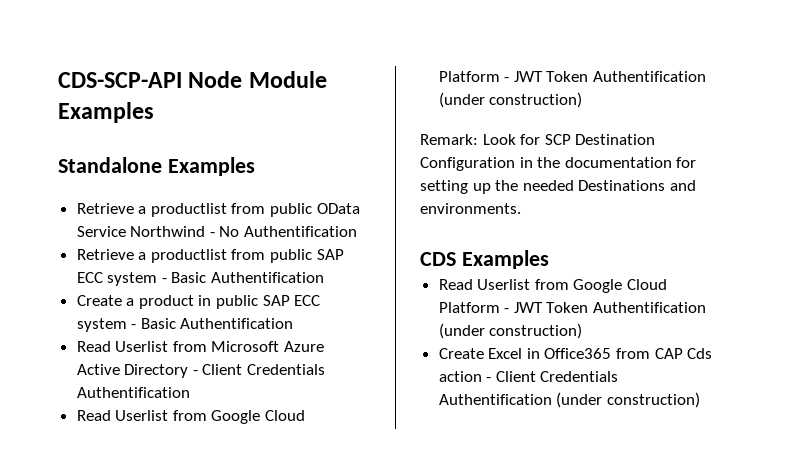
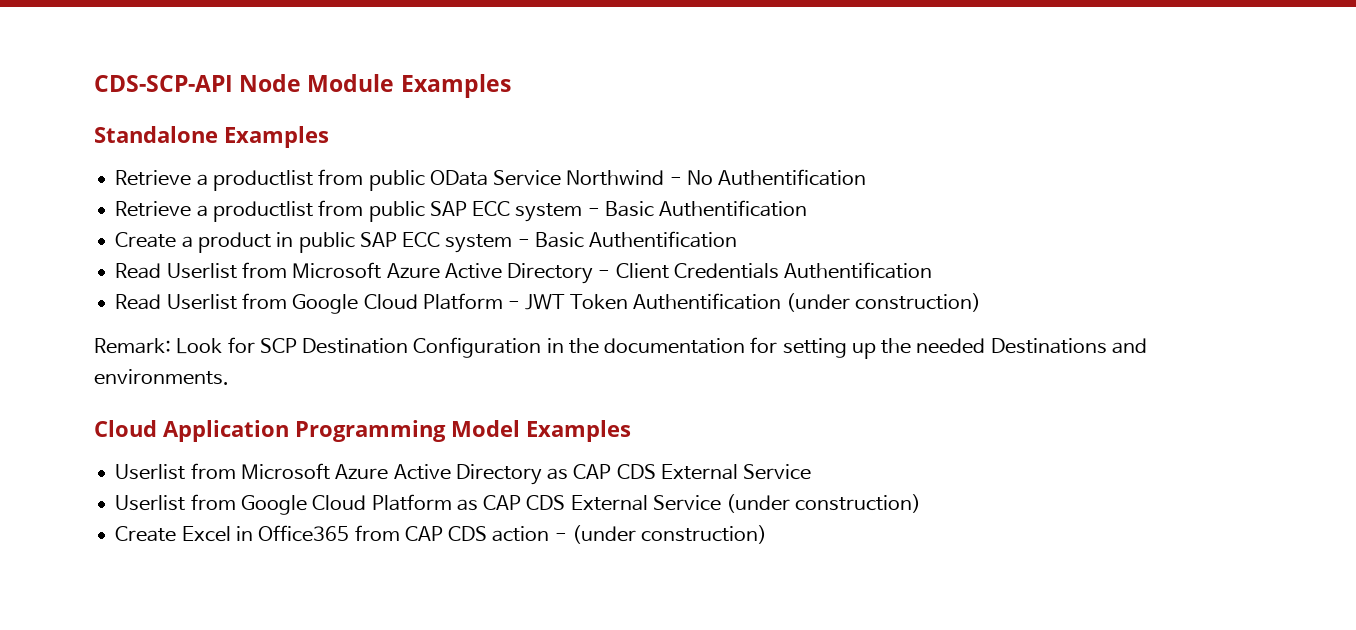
- CDS Examples
- Read Userlist from Google Cloud Platform - JWT Token Authentification (under construction)
+ Cloud Application Programming Model Examples
+ Userlist from Microsoft Azure Active Directory as CAP CDS External Service
+ Userlist from Google Cloud Platform as CAP CDS External Service (under construction)
- Create Excel in Office365 from CAP Cds action - Client Credentials Authentification (under construction)
+ Create Excel in Office365 from CAP CDS action - (under construction)

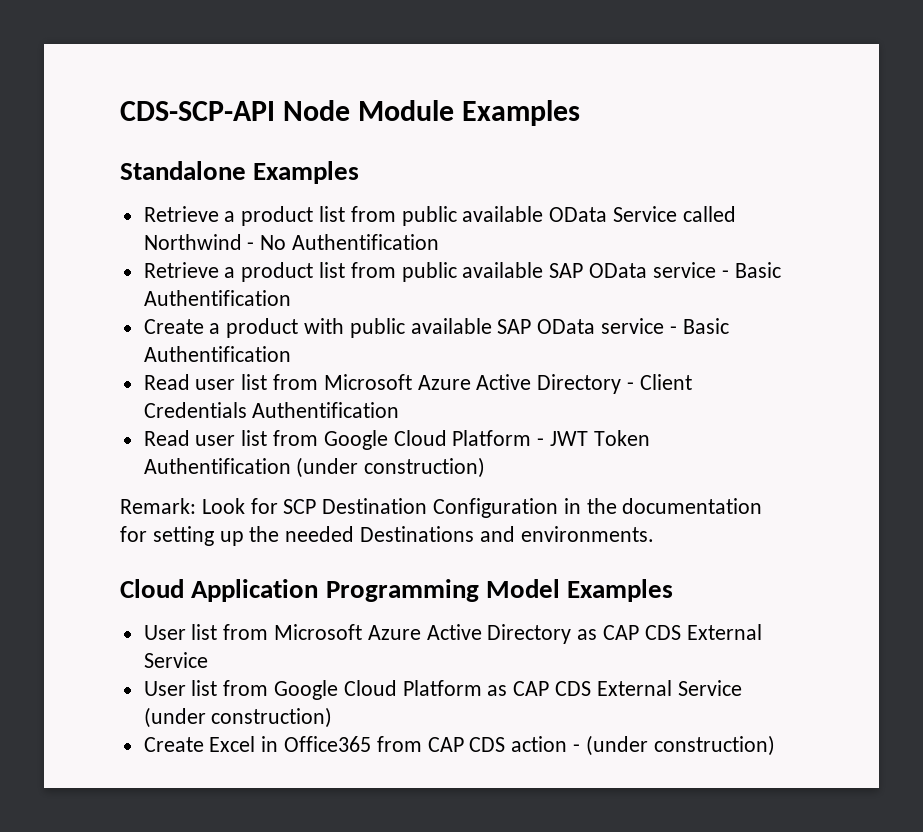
- Retrieve a productlist from public OData Service Northwind - No Authentification
+ Retrieve a product list from public available OData Service called Northwind - No Authentification
- Retrieve a productlist from public SAP ECC system - Basic Authentification
+ Retrieve a product list from public available SAP OData service - Basic Authentification
- Create a product in public SAP ECC system - Basic Authentification
+ Create a product with public available SAP OData service - Basic Authentification
- Read Userlist from Microsoft Azure Active Directory - Client Credentials Authentification
+ Read user list from Microsoft Azure Active Directory - Client Credentials Authentification
- Read Userlist from Google Cloud Platform - JWT Token Authentification (under construction)
+ Read user list from Google Cloud Platform - JWT Token Authentification (under construction)
- Userlist from Microsoft Azure Active Directory as CAP CDS External Service
+ User list from Microsoft Azure Active Directory as CAP CDS External Service
- Userlist from Google Cloud Platform as CAP CDS External Service (under construction)
+ User list from Google Cloud Platform as CAP CDS External Service (under construction)

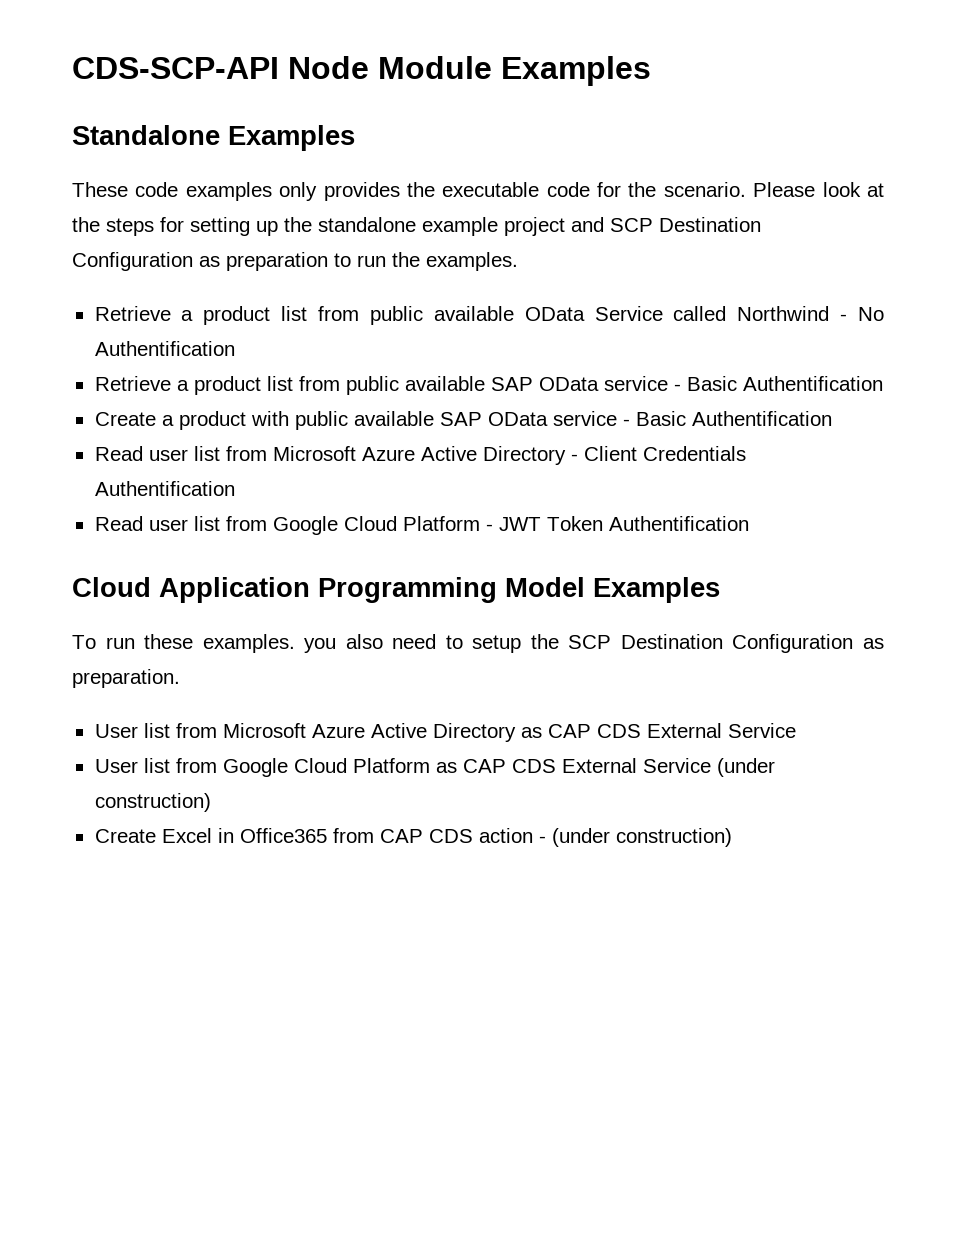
+ These code examples only provides the executable code for the scenario. Please look at the steps for setting up the standalone example project and SCP Destination Configuration as preparation to run the examples.
- Read user list from Google Cloud Platform - JWT Token Authentification (under construction)
- Remark: Look for SCP Destination Configuration in the documentation for setting up the needed Destinations and environments.
+ Read user list from Google Cloud Platform - JWT Token Authentification
+ To run these examples. you also need to setup the SCP Destination Configuration as preparation.

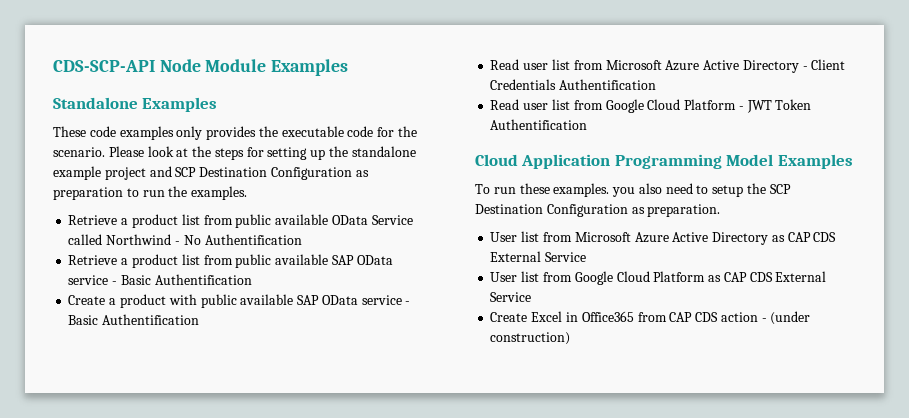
- User list from Google Cloud Platform as CAP CDS External Service (under construction)
+ User list from Google Cloud Platform as CAP CDS External Service

